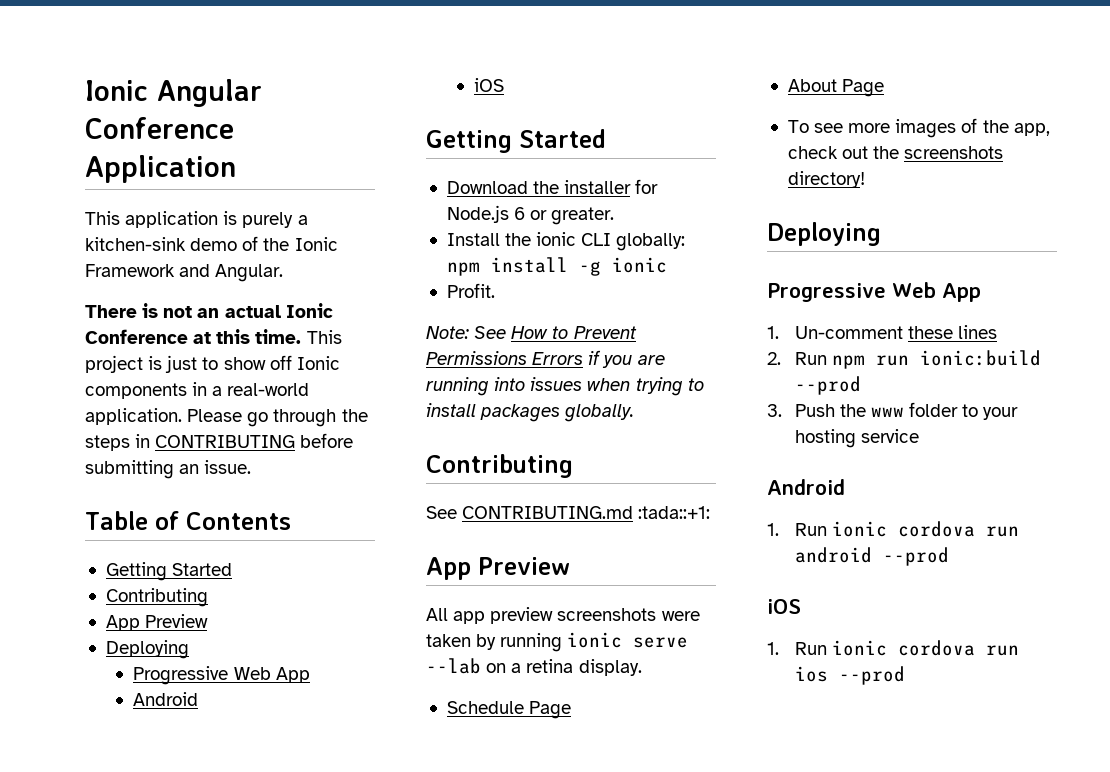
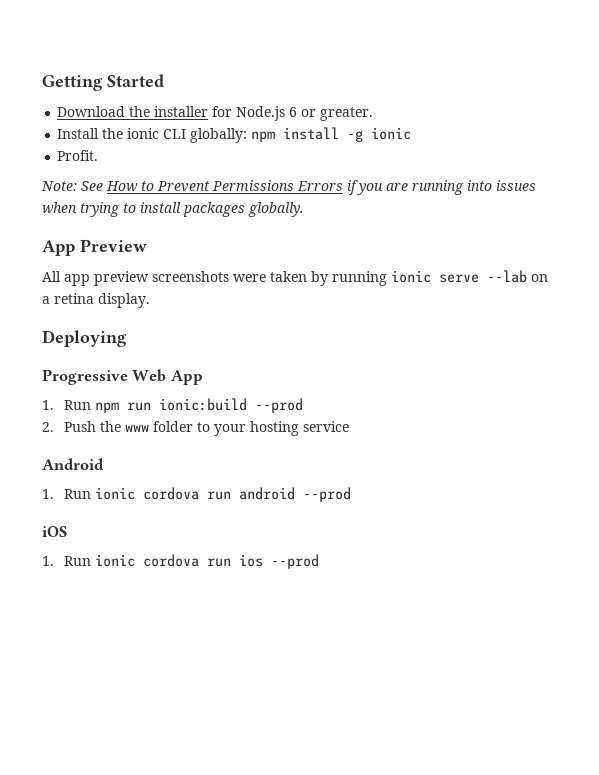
- Ionic Angular Conference Application
- This application is purely a kitchen-sink demo of the Ionic Framework and Angular.
- There is not an actual Ionic Conference at this time. This project is just to show off Ionic components in a real-world application. Please go through the steps in CONTRIBUTING before submitting an issue.
- Table of Contents
- Getting Started
- Contributing
- App Preview
- Deploying
- Progressive Web App
- Android
- iOS
  Note: See How to Prevent Permissions Errors if you are running into issues when trying to install packages globally.
- Contributing
- See CONTRIBUTING.md :tada::+1:
- Schedule Page
- About Page
- To see more images of the app, check out the screenshots directory!
- 1. Un-comment these lines
- 2. Run npm run ionic:build --prod
+ 1. Run npm run ionic:build --prod
- 3. Push the www folder to your hosting service
+ 2. Push the www folder to your hosting service

